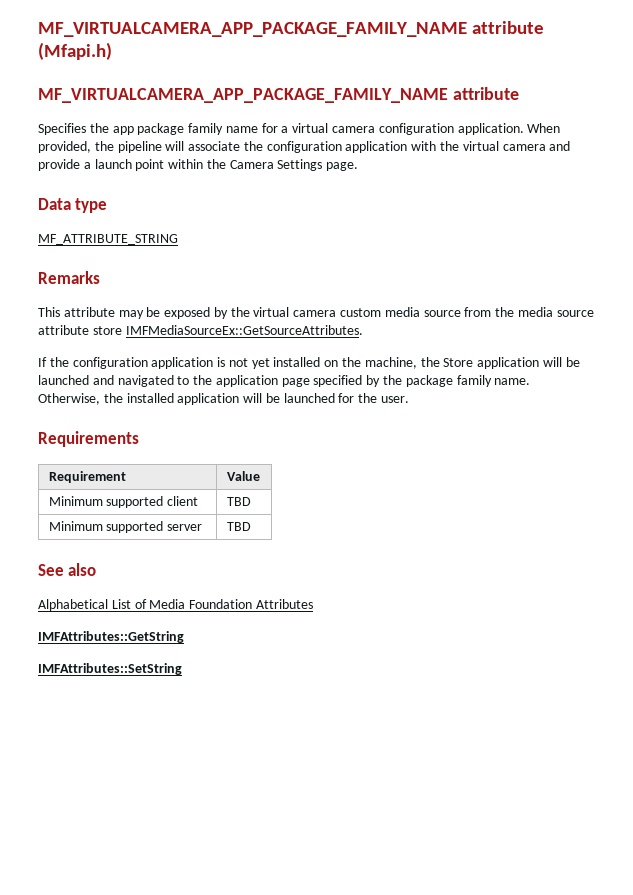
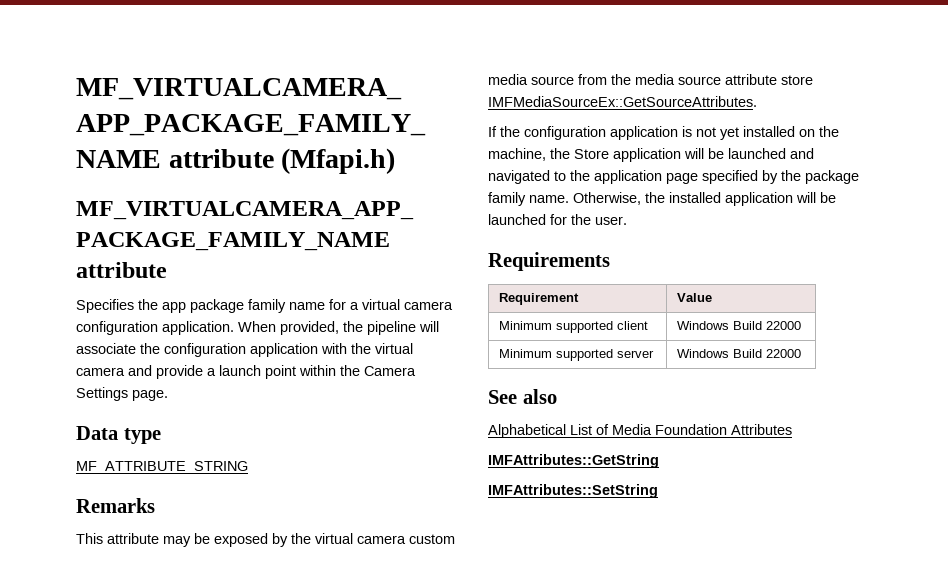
- Minimum supported client | TBD
+ Minimum supported client | Windows Build 22000
- Minimum supported server | TBD
+ Minimum supported server | Windows Build 22000

